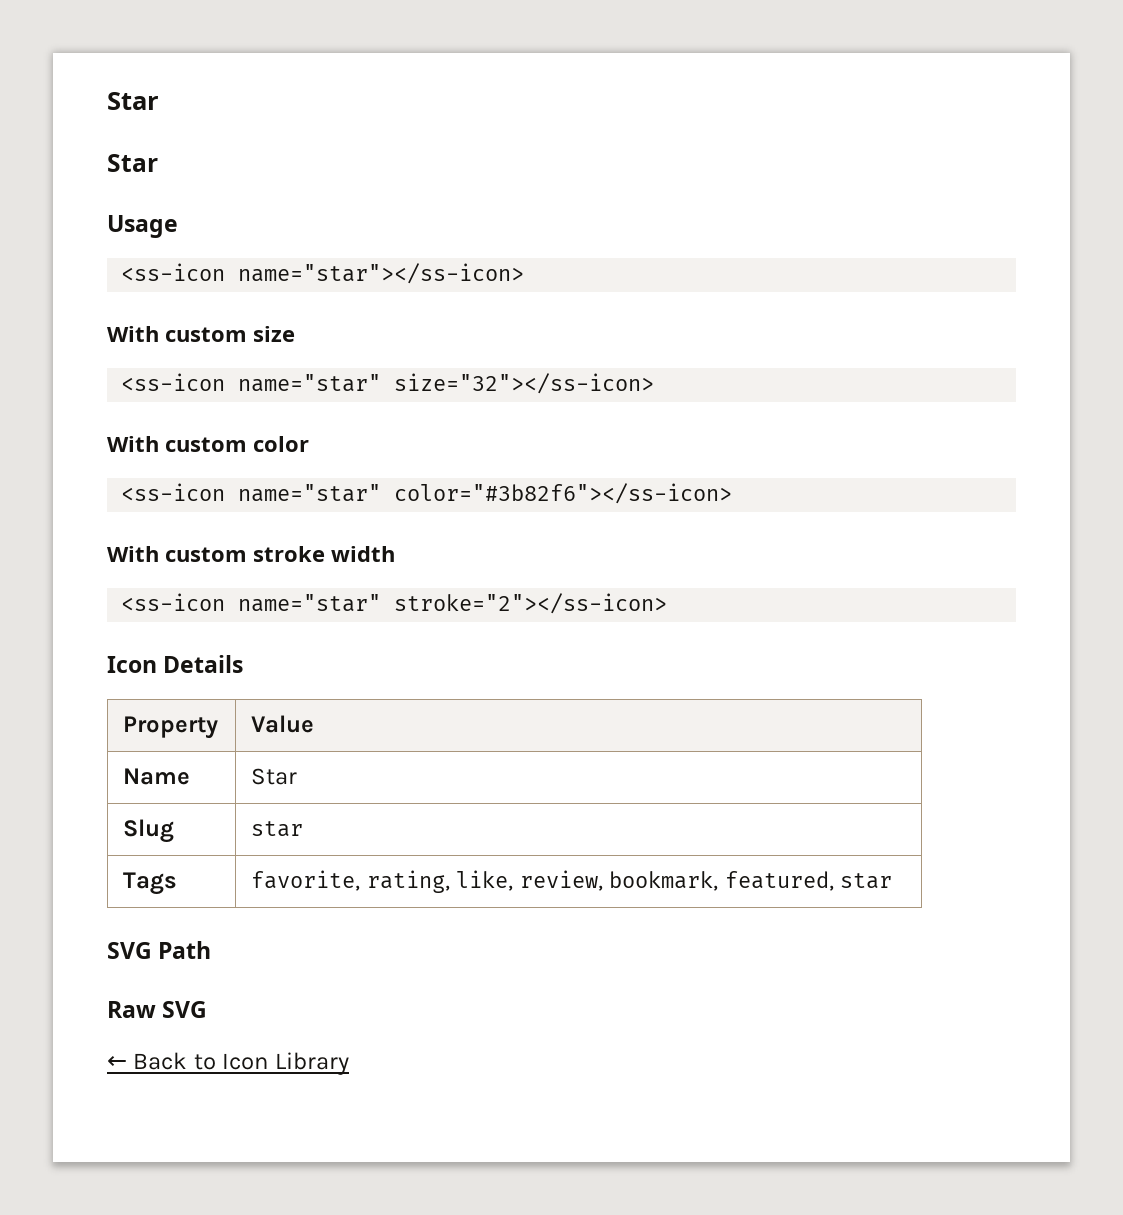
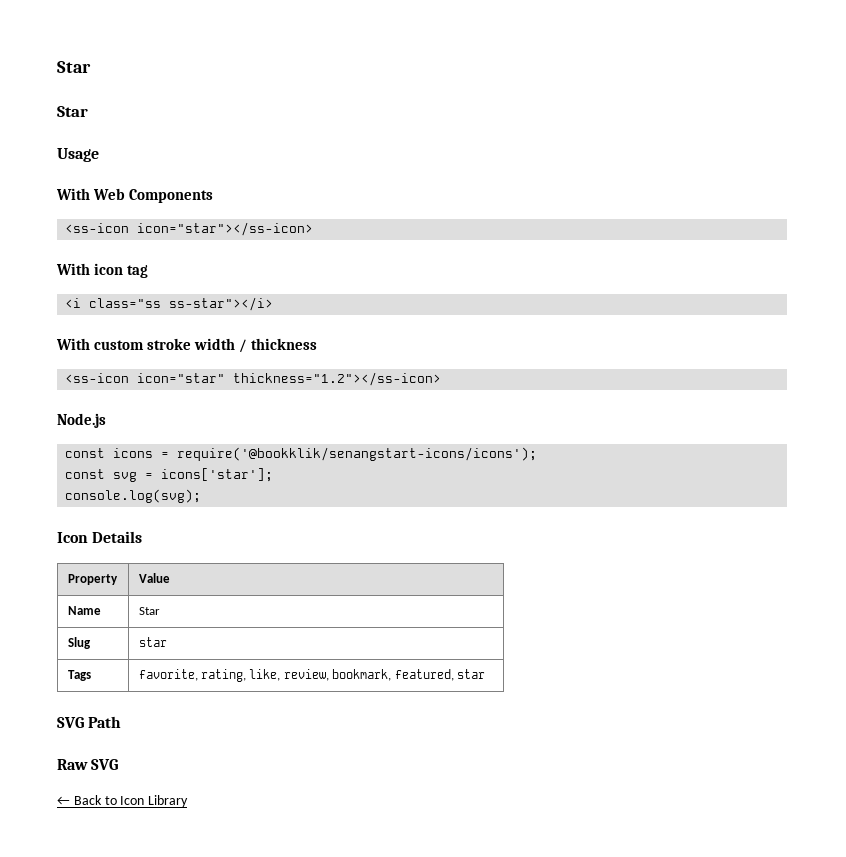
- <ss-icon name="star"></ss-icon>
- With custom size
- <ss-icon name="star" size="32"></ss-icon>
- With custom color
- <ss-icon name="star" color="#3b82f6"></ss-icon>
+ With Web Components
+ <ss-icon icon="star"></ss-icon>
+ With icon tag
+ <i class="ss ss-star"></i>
- With custom stroke width
- <ss-icon name="star" stroke="2"></ss-icon>
+ With custom stroke width / thickness
+ <ss-icon icon="star" thickness="1.2"></ss-icon>
+ Node.js
+ const icons = require('@bookklik/senangstart-icons/icons');
+ const svg = icons['star'];
+ console.log(svg);

